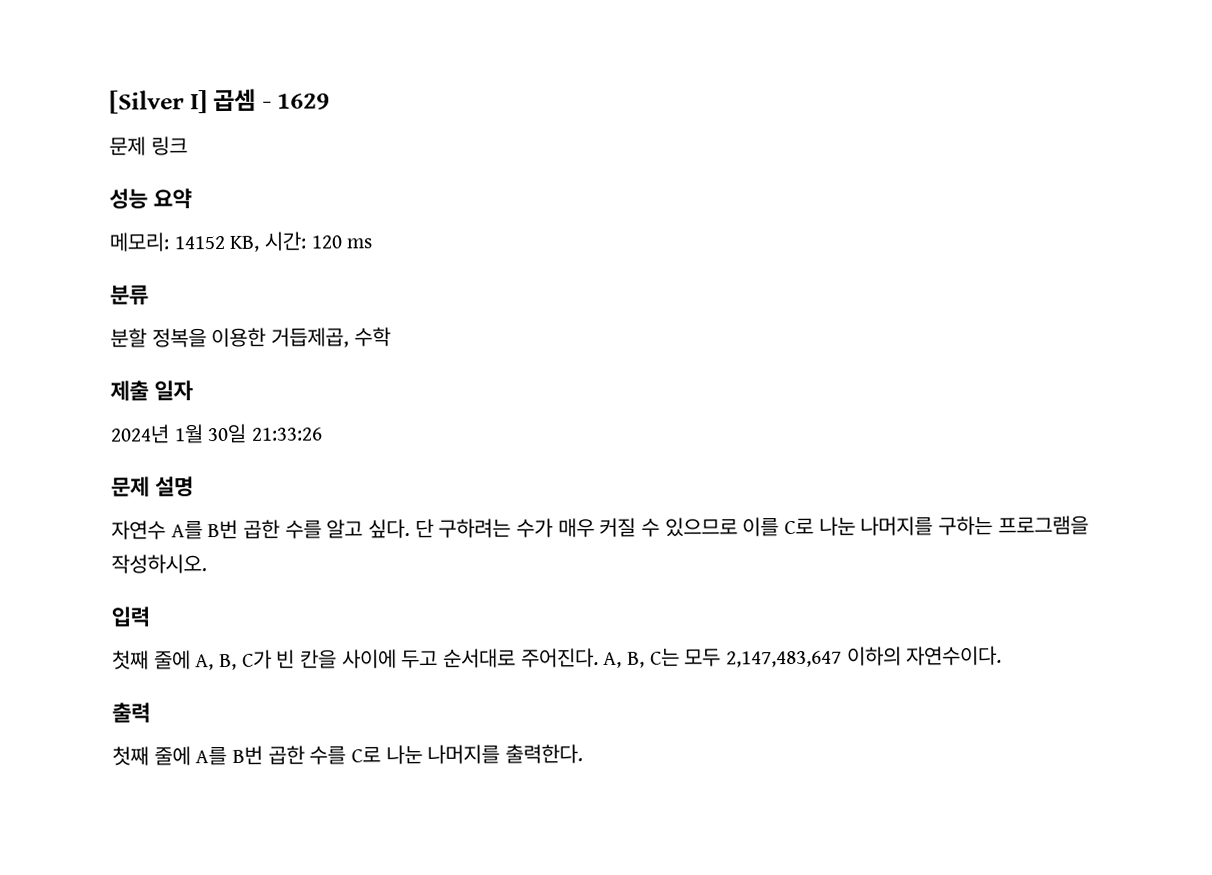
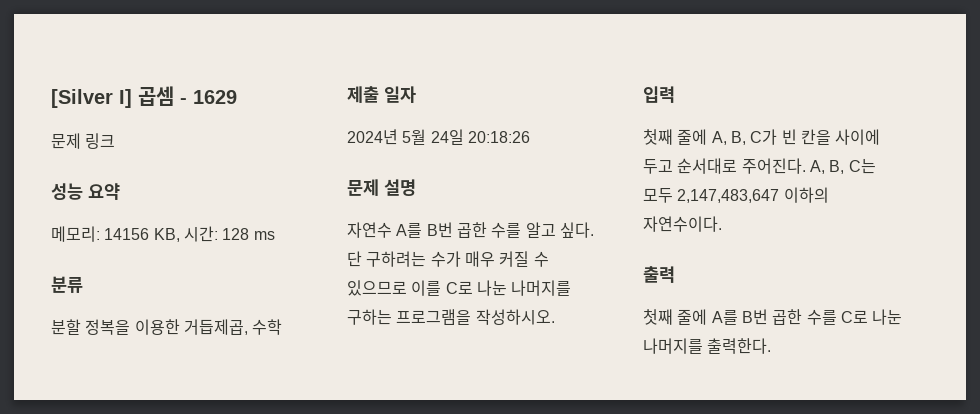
- 메모리: 14152 KB, 시간: 120 ms
+ 메모리: 14156 KB, 시간: 128 ms
- 2024년 1월 30일 21:33:26
+ 2024년 5월 24일 20:18:26

